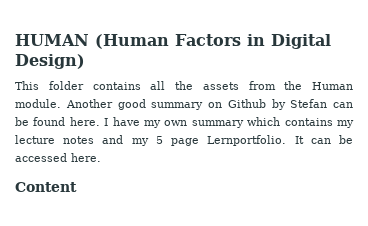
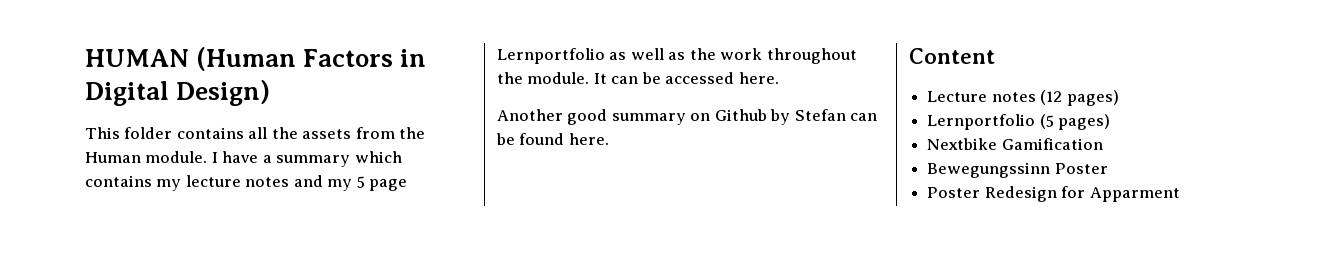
- This folder contains all the assets from the Human module. Another good summary on Github by Stefan can be found here. I have my own summary which contains my lecture notes and my 5 page Lernportfolio. It can be accessed here.
+ This folder contains all the assets from the Human module. I have a summary which contains my lecture notes and my 5 page Lernportfolio as well as the work throughout the module. It can be accessed here.
+ Another good summary on Github by Stefan can be found here.
  Content
+ Lecture notes (12 pages)
+ Lernportfolio (5 pages)
+ Nextbike Gamification
+ Bewegungssinn Poster
+ Poster Redesign for Apparment

